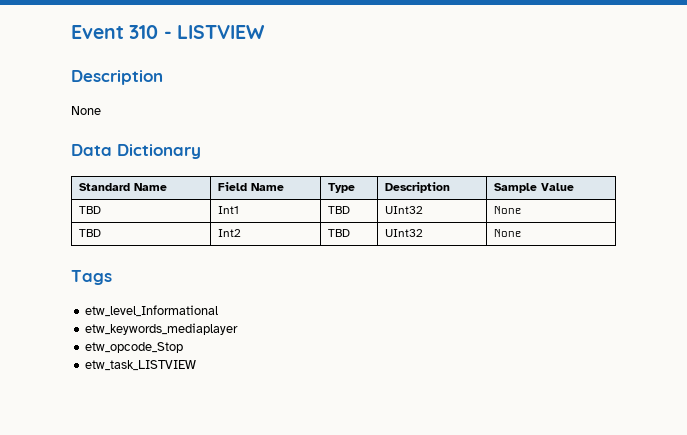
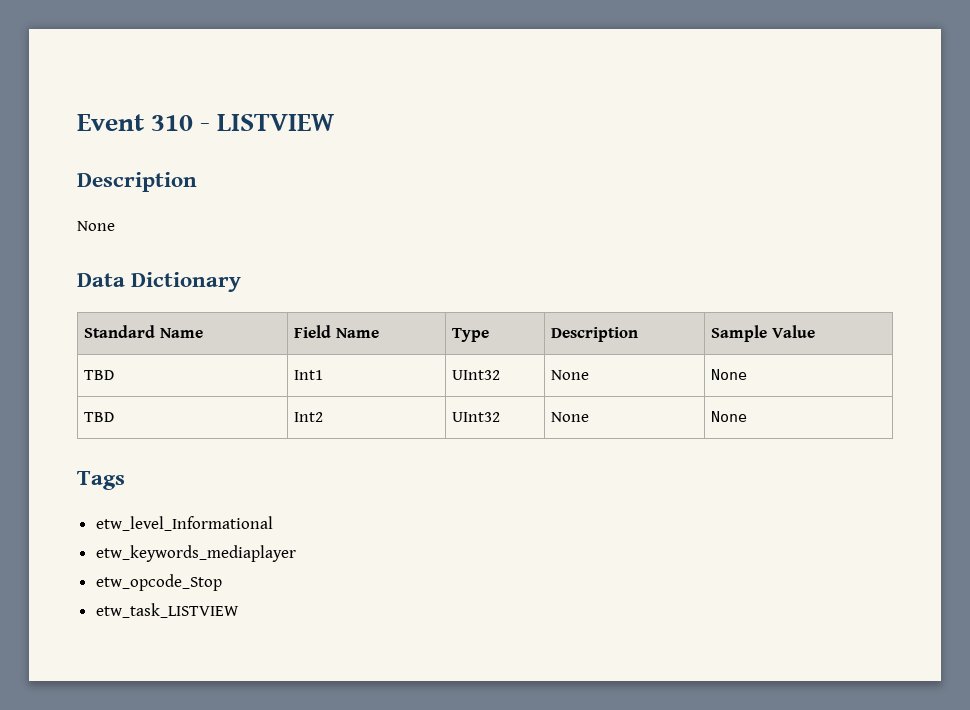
- TBD | Int1 | TBD | UInt32 | None
+ TBD | Int1 | UInt32 | None | None
- TBD | Int2 | TBD | UInt32 | None
+ TBD | Int2 | UInt32 | None | None

